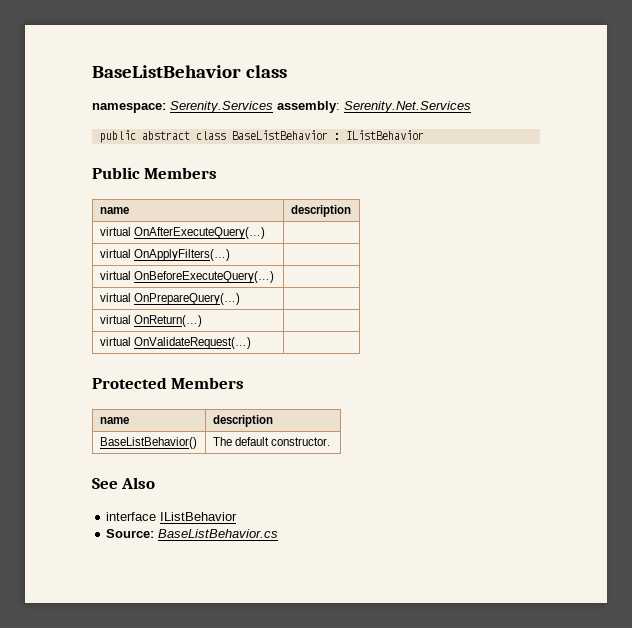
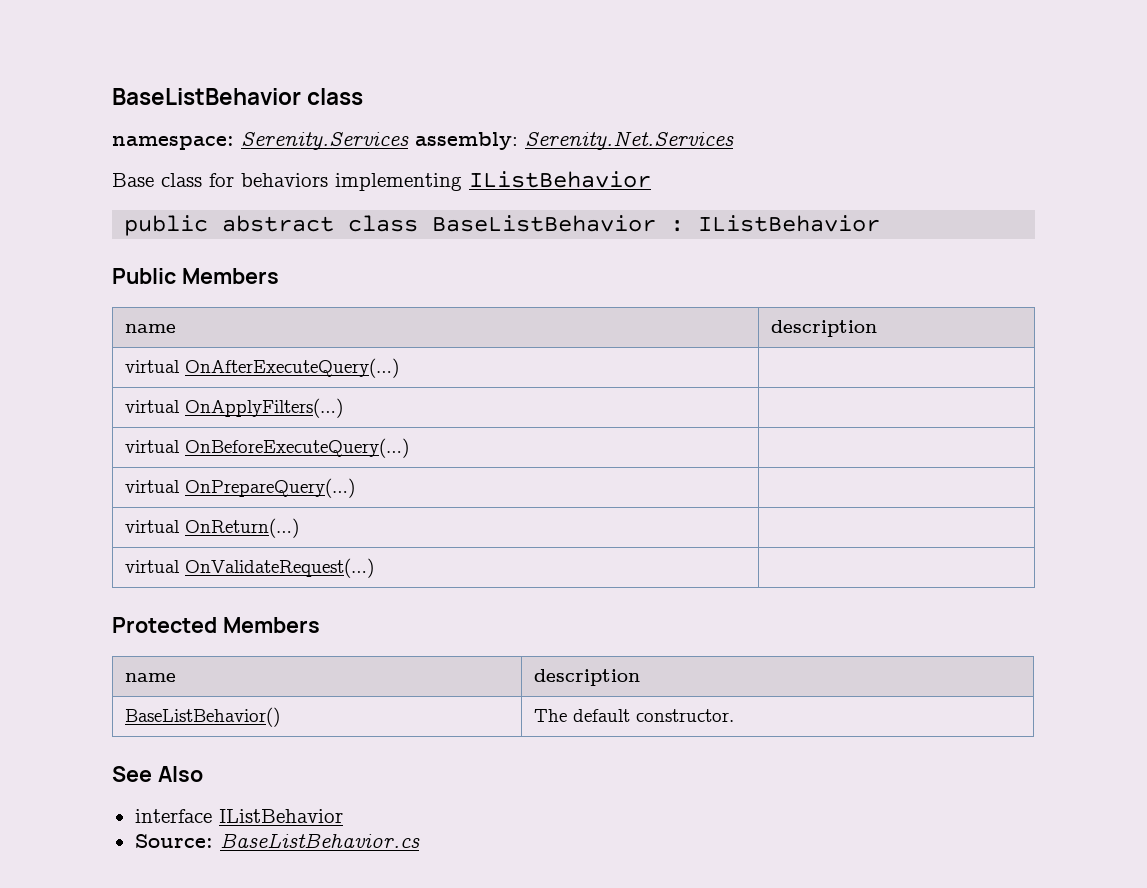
+ Base class for behaviors implementing IListBehavior

